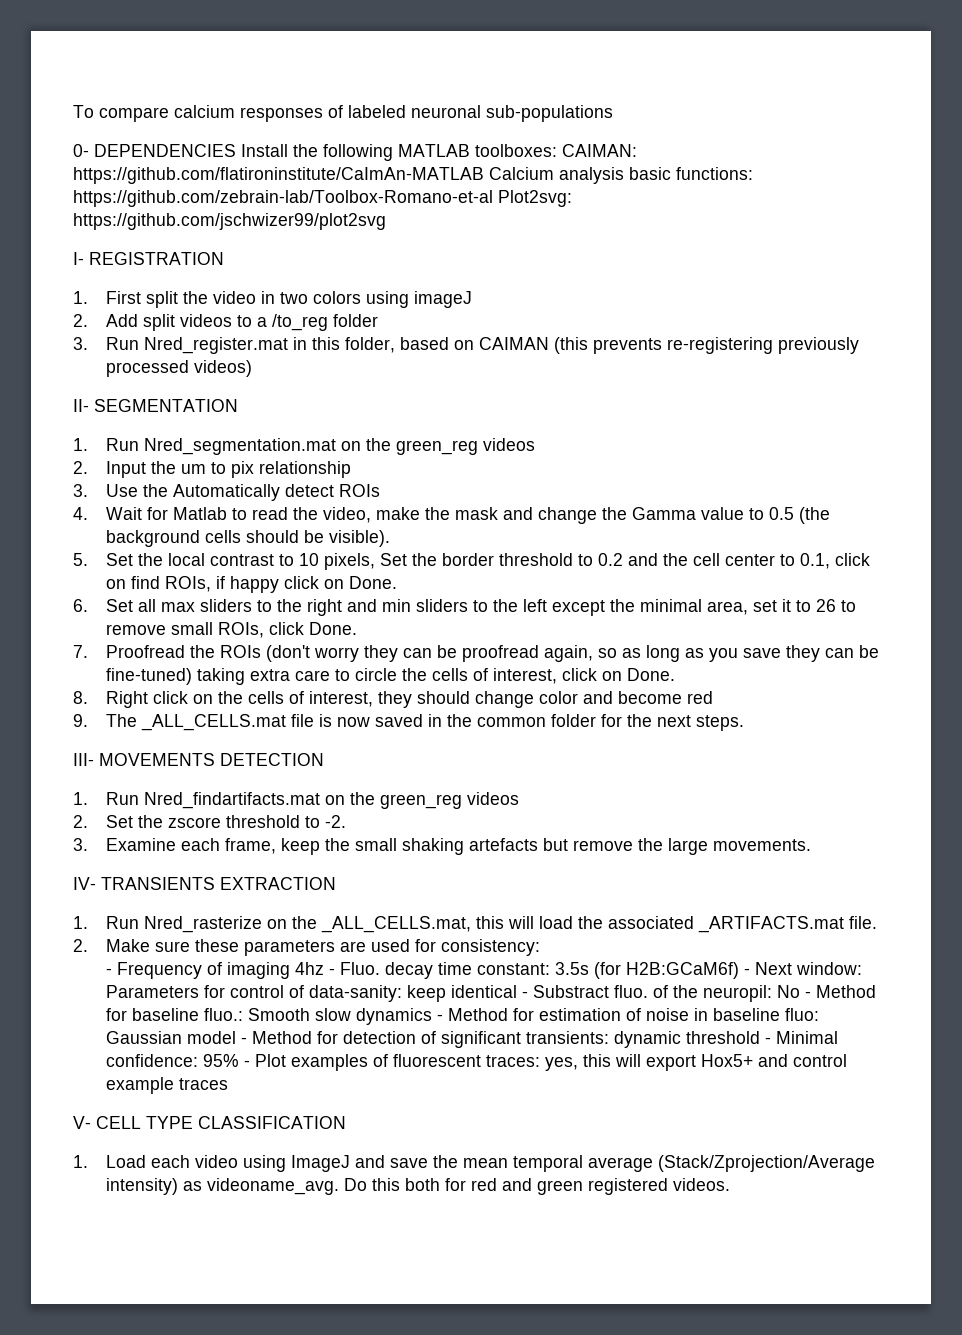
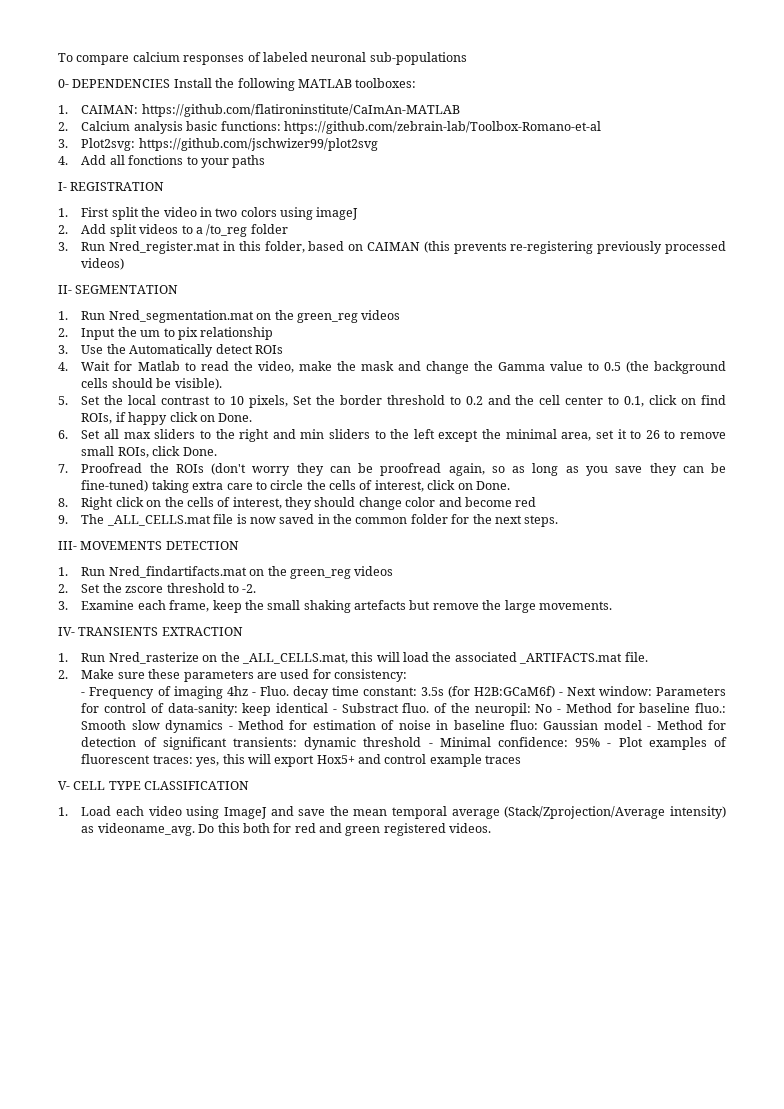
- 0- DEPENDENCIES Install the following MATLAB toolboxes: CAIMAN: https://github.com/flatironinstitute/CaImAn-MATLAB Calcium analysis basic functions: https://github.com/zebrain-lab/Toolbox-Romano-et-al Plot2svg: https://github.com/jschwizer99/plot2svg
+ 0- DEPENDENCIES Install the following MATLAB toolboxes:
+ 1. CAIMAN: https://github.com/flatironinstitute/CaImAn-MATLAB
+ 2. Calcium analysis basic functions: https://github.com/zebrain-lab/Toolbox-Romano-et-al
+ 3. Plot2svg: https://github.com/jschwizer99/plot2svg
+ 4. Add all fonctions to your paths

